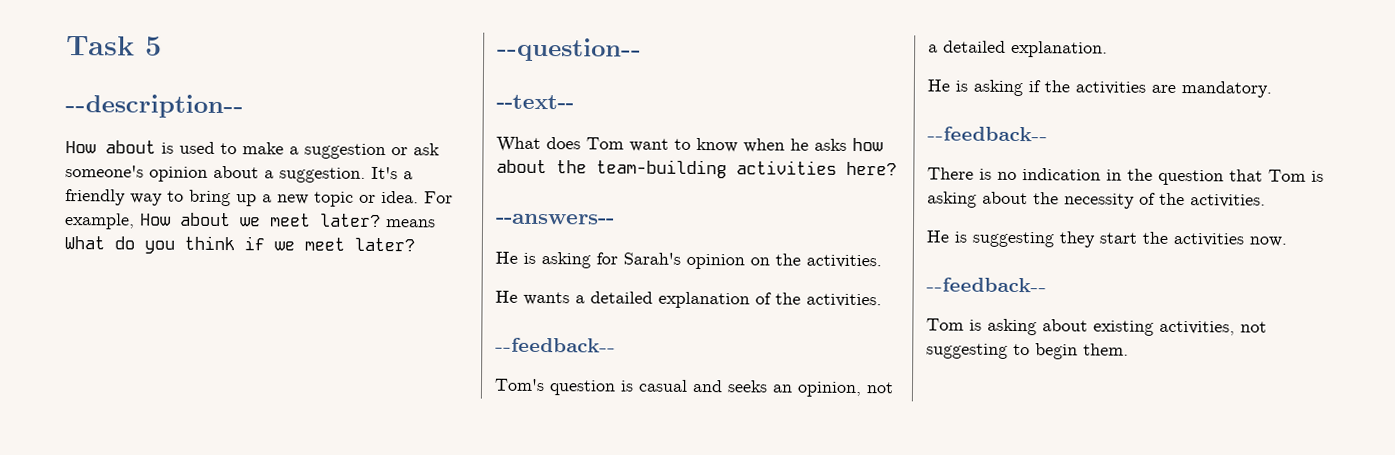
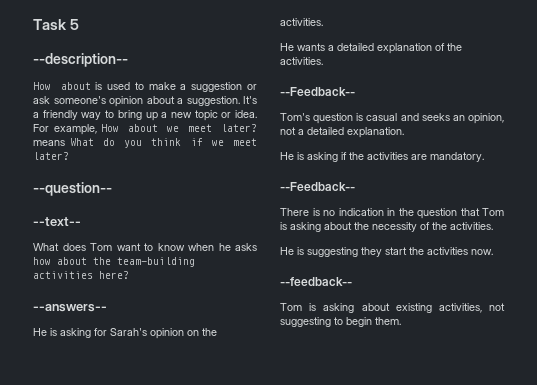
  He wants a detailed explanation of the activities.
- --feedback--
+ --Feedback--
  He is asking if the activities are mandatory.
- --feedback--
+ --Feedback--

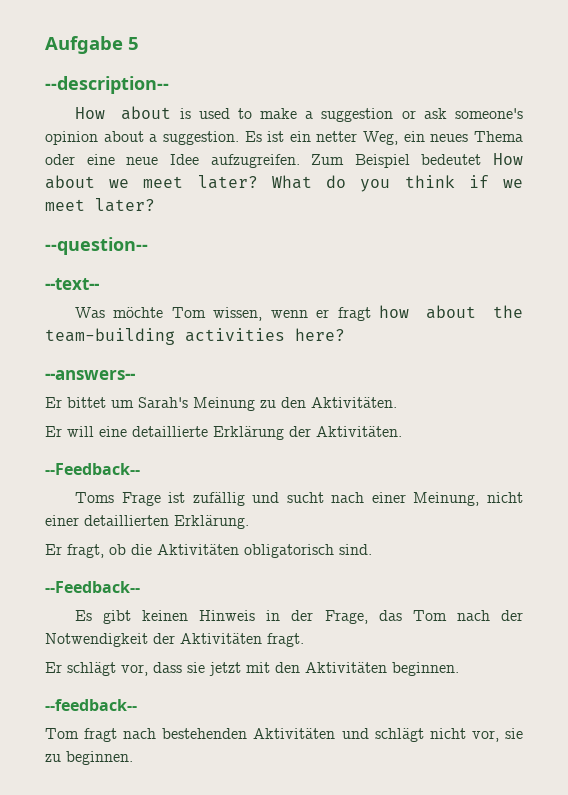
- Task 5
+ Aufgabe 5
- It's a friendly way to bring up a new topic or idea. For example, How about we meet later? means What do you think if we meet later?
+ Es ist ein netter Weg, ein neues Thema oder eine neue Idee aufzugreifen. Zum Beispiel bedeutet How about we meet later? What do you think if we meet later?
- What does Tom want to know when he asks how about the team-building activities here?
+ Was möchte Tom wissen, wenn er fragt how about the team-building activities here?
- He is asking for Sarah's opinion on the activities.
- He wants a detailed explanation of the activities.
+ Er bittet um Sarah's Meinung zu den Aktivitäten.
+ Er will eine detaillierte Erklärung der Aktivitäten.
  --Feedback--
- Tom's question is casual and seeks an opinion, not a detailed explanation.
- He is asking if the activities are mandatory.
+ Toms Frage ist zufällig und sucht nach einer Meinung, nicht einer detaillierten Erklärung.
+ Er fragt, ob die Aktivitäten obligatorisch sind.
  --Feedback--
- There is no indication in the question that Tom is asking about the necessity of the activities.
- He is suggesting they start the activities now.
+ Es gibt keinen Hinweis in der Frage, das Tom nach der Notwendigkeit der Aktivitäten fragt.
+ Er schlägt vor, dass sie jetzt mit den Aktivitäten beginnen.
  --feedback--
- Tom is asking about existing activities, not suggesting to begin them.
+ Tom fragt nach bestehenden Aktivitäten und schlägt nicht vor, sie zu beginnen.

